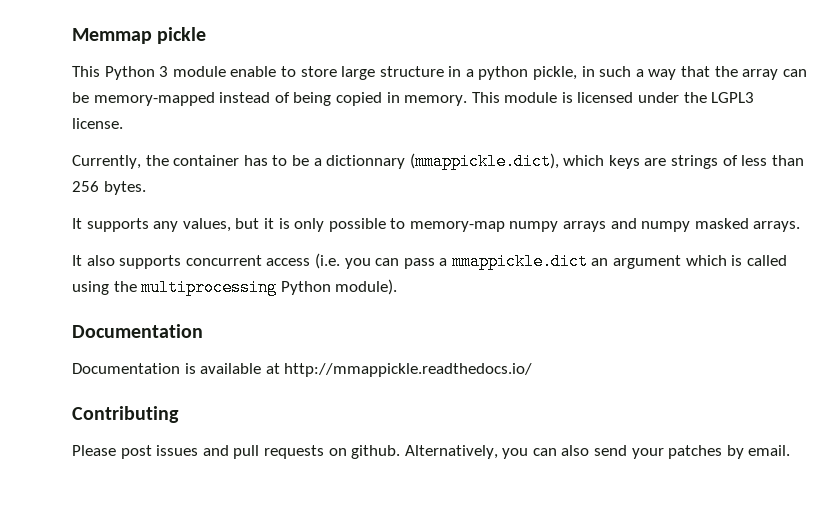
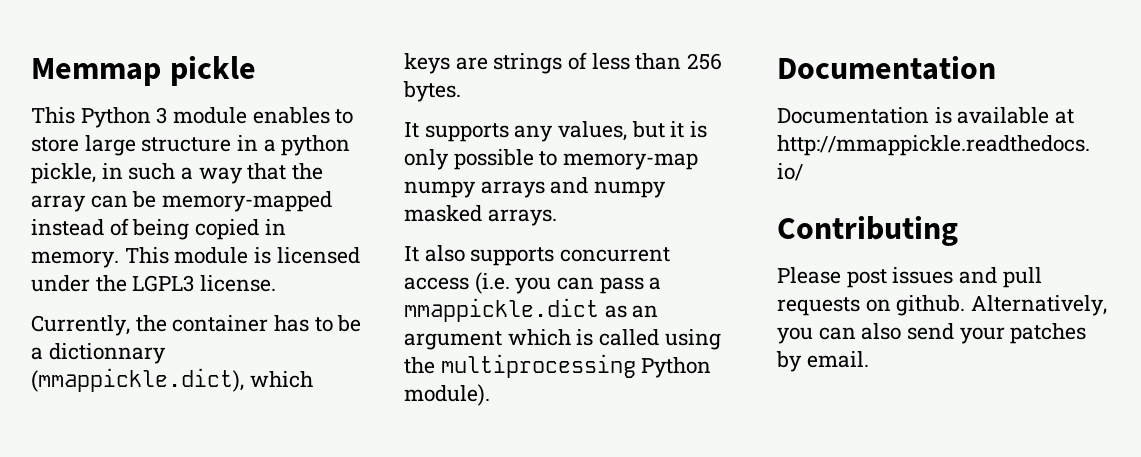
- This Python 3 module enable to store large structure in a python pickle, in such a way that the array can be memory-mapped instead of being copied in memory.
+ This Python 3 module enables to store large structure in a python pickle, in such a way that the array can be memory-mapped instead of being copied in memory.
- It also supports concurrent access (i.e. you can pass a mmappickle.dict an argument which is called using the multiprocessing Python module).
+ It also supports concurrent access (i.e. you can pass a mmappickle.dict as an argument which is called using the multiprocessing Python module).

